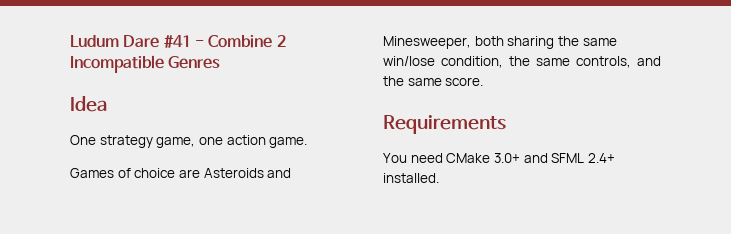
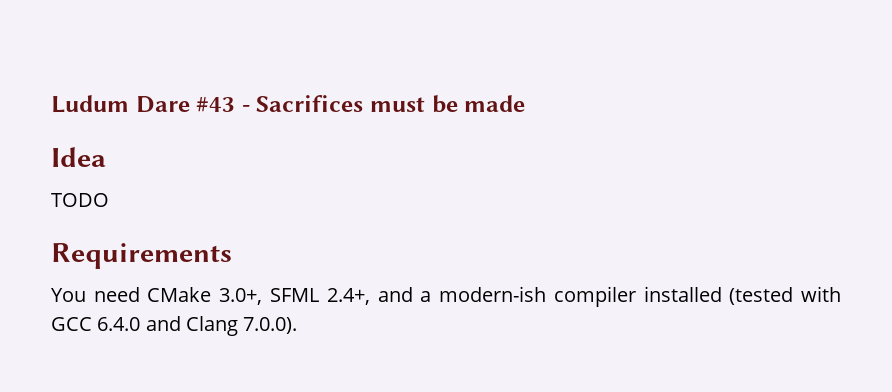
- Ludum Dare #41 - Combine 2 Incompatible Genres
+ Ludum Dare #43 - Sacrifices must be made
  Idea
- One strategy game, one action game.
- Games of choice are Asteroids and Minesweeper, both sharing the same win/lose condition, the same controls, and the same score.
+ TODO
  Requirements
- You need CMake 3.0+ and SFML 2.4+ installed.
+ You need CMake 3.0+, SFML 2.4+, and a modern-ish compiler installed (tested with GCC 6.4.0 and Clang 7.0.0).

